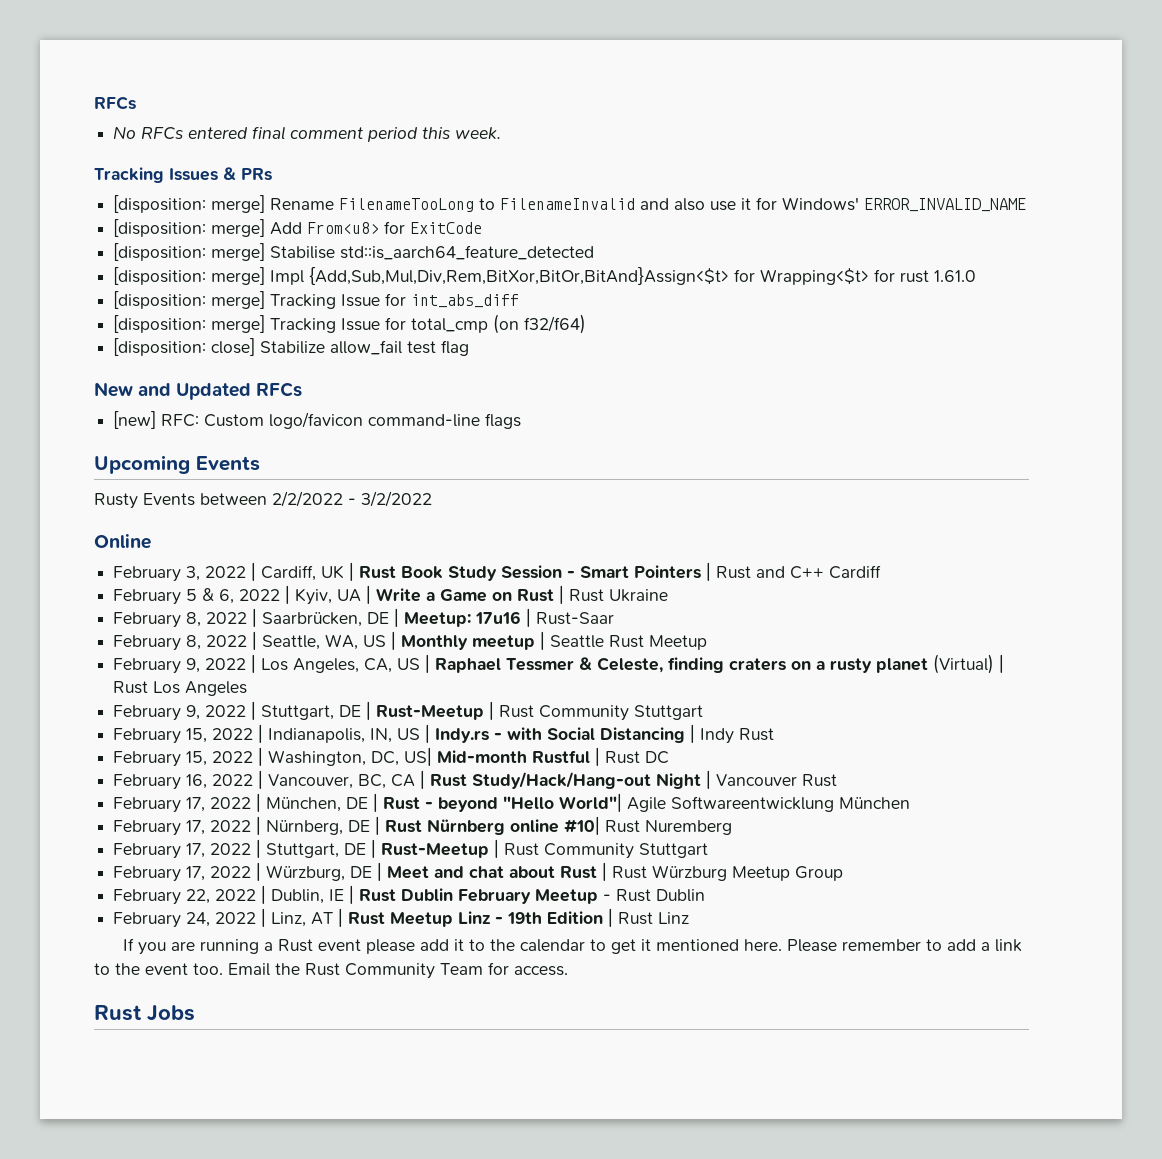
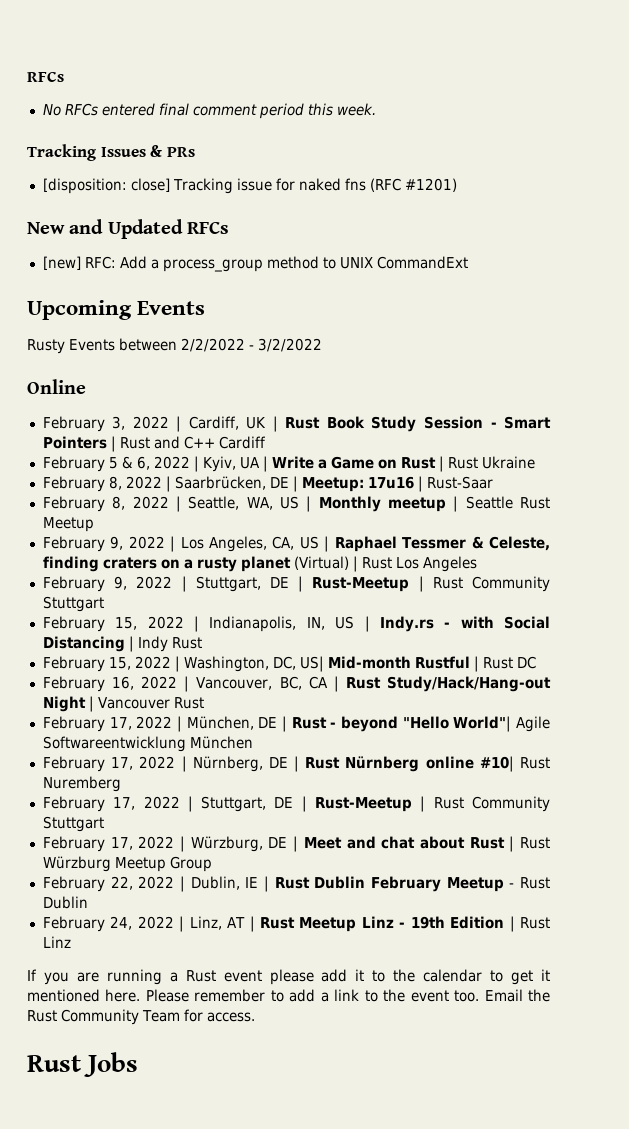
- [disposition: merge] Rename FilenameTooLong to FilenameInvalid and also use it for Windows' ERROR_INVALID_NAME
- [disposition: merge] Add From<u8> for ExitCode
- [disposition: merge] Stabilise std::is_aarch64_feature_detected
- [disposition: merge] Impl {Add,Sub,Mul,Div,Rem,BitXor,BitOr,BitAnd}Assign<$t> for Wrapping<$t> for rust 1.61.0
- [disposition: merge] Tracking Issue for int_abs_diff
- [disposition: merge] Tracking Issue for total_cmp (on f32/f64)
- [disposition: close] Stabilize allow_fail test flag
+ [disposition: close] Tracking issue for naked fns (RFC #1201)
- [new] RFC: Custom logo/favicon command-line flags
+ [new] RFC: Add a process_group method to UNIX CommandExt

